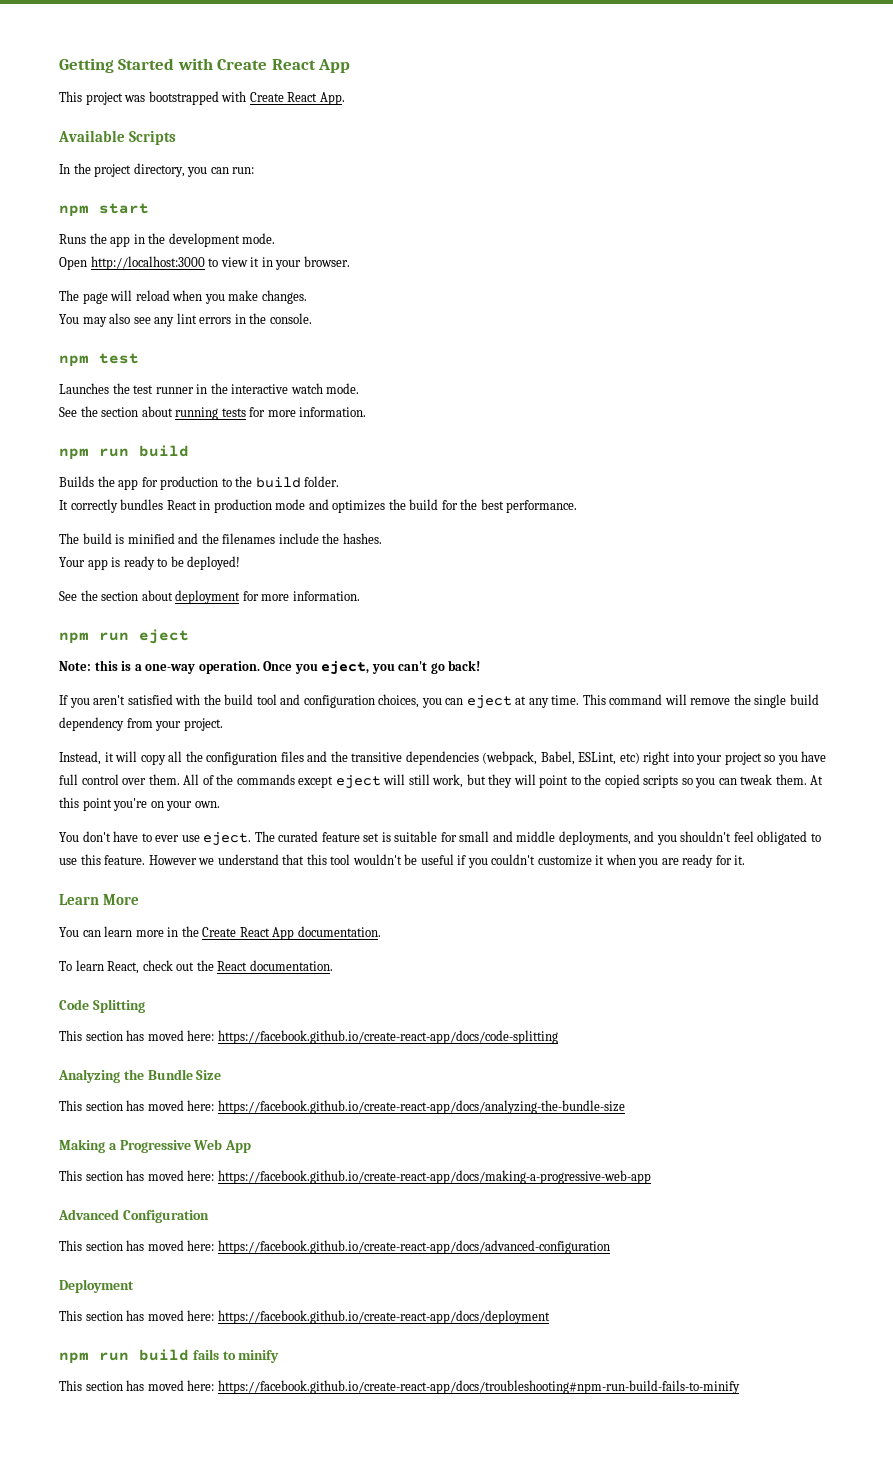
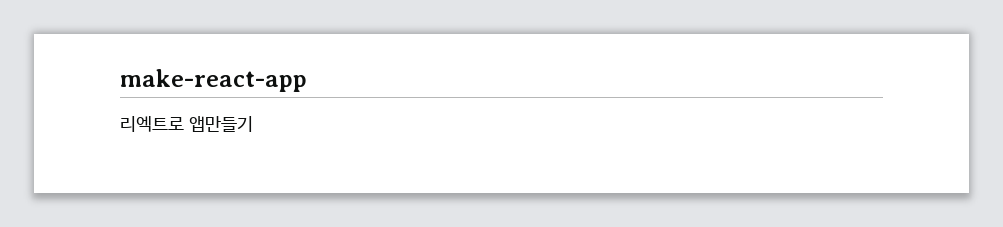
- Getting Started with Create React App
- This project was bootstrapped with Create React App.
- Available Scripts
- In the project directory, you can run:
- npm start
- Runs the app in the development mode.
- Open http://localhost:3000 to view it in your browser.
- The page will reload when you make changes.
- You may also see any lint errors in the console.
- npm test
- Launches the test runner in the interactive watch mode.
- See the section about running tests for more information.
- npm run build
- Builds the app for production to the build folder.
- It correctly bundles React in production mode and optimizes the build for the best performance.
- The build is minified and the filenames include the hashes.
- Your app is ready to be deployed!
- See the section about deployment for more information.
- npm run eject
- Note: this is a one-way operation. Once you eject, you can't go back!
- If you aren't satisfied with the build tool and configuration choices, you can eject at any time. This command will remove the single build dependency from your project.
- Instead, it will copy all the configuration files and the transitive dependencies (webpack, Babel, ESLint, etc) right into your project so you have full control over them. All of the commands except eject will still work, but they will point to the copied scripts so you can tweak them. At this point you're on your own.
- You don't have to ever use eject. The curated feature set is suitable for small and middle deployments, and you shouldn't feel obligated to use this feature. However we understand that this tool wouldn't be useful if you couldn't customize it when you are ready for it.
- Learn More
- You can learn more in the Create React App documentation.
- To learn React, check out the React documentation.
- Code Splitting
- This section has moved here: https://facebook.github.io/create-react-app/docs/code-splitting
- Analyzing the Bundle Size
- This section has moved here: https://facebook.github.io/create-react-app/docs/analyzing-the-bundle-size
- Making a Progressive Web App
- This section has moved here: https://facebook.github.io/create-react-app/docs/making-a-progressive-web-app
- Advanced Configuration
- This section has moved here: https://facebook.github.io/create-react-app/docs/advanced-configuration
- Deployment
- This section has moved here: https://facebook.github.io/create-react-app/docs/deployment
- npm run build fails to minify
- This section has moved here: https://facebook.github.io/create-react-app/docs/troubleshooting#npm-run-build-fails-to-minify
+ make-react-app
+ 리엑트로 앱만들기

